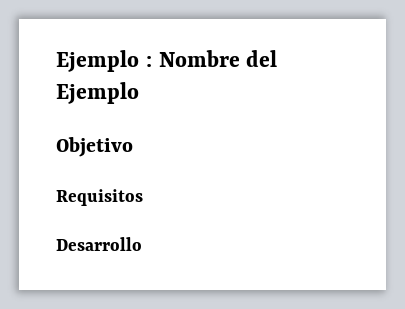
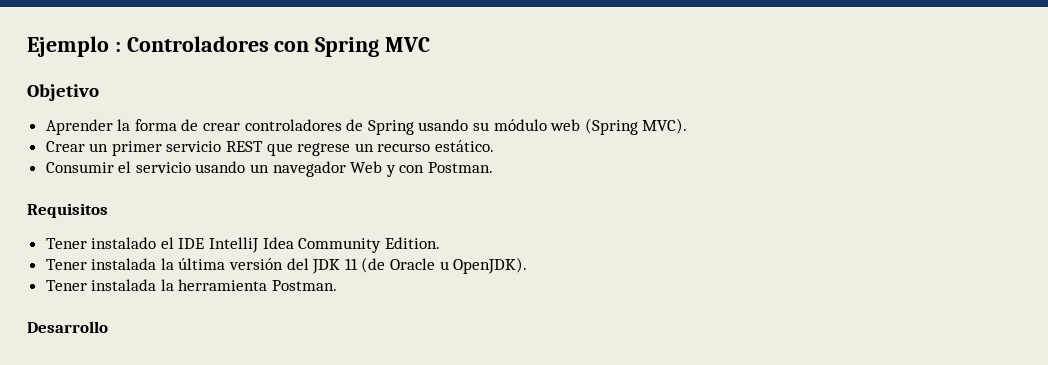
- Ejemplo : Nombre del Ejemplo
+ Ejemplo : Controladores con Spring MVC
  Objetivo
+ Aprender la forma de crear controladores de Spring usando su módulo web (Spring MVC).
+ Crear un primer servicio REST que regrese un recurso estático.
+ Consumir el servicio usando un navegador Web y con Postman.
  Requisitos
+ Tener instalado el IDE IntelliJ Idea Community Edition.
+ Tener instalada la última versión del JDK 11 (de Oracle u OpenJDK).
+ Tener instalada la herramienta Postman.

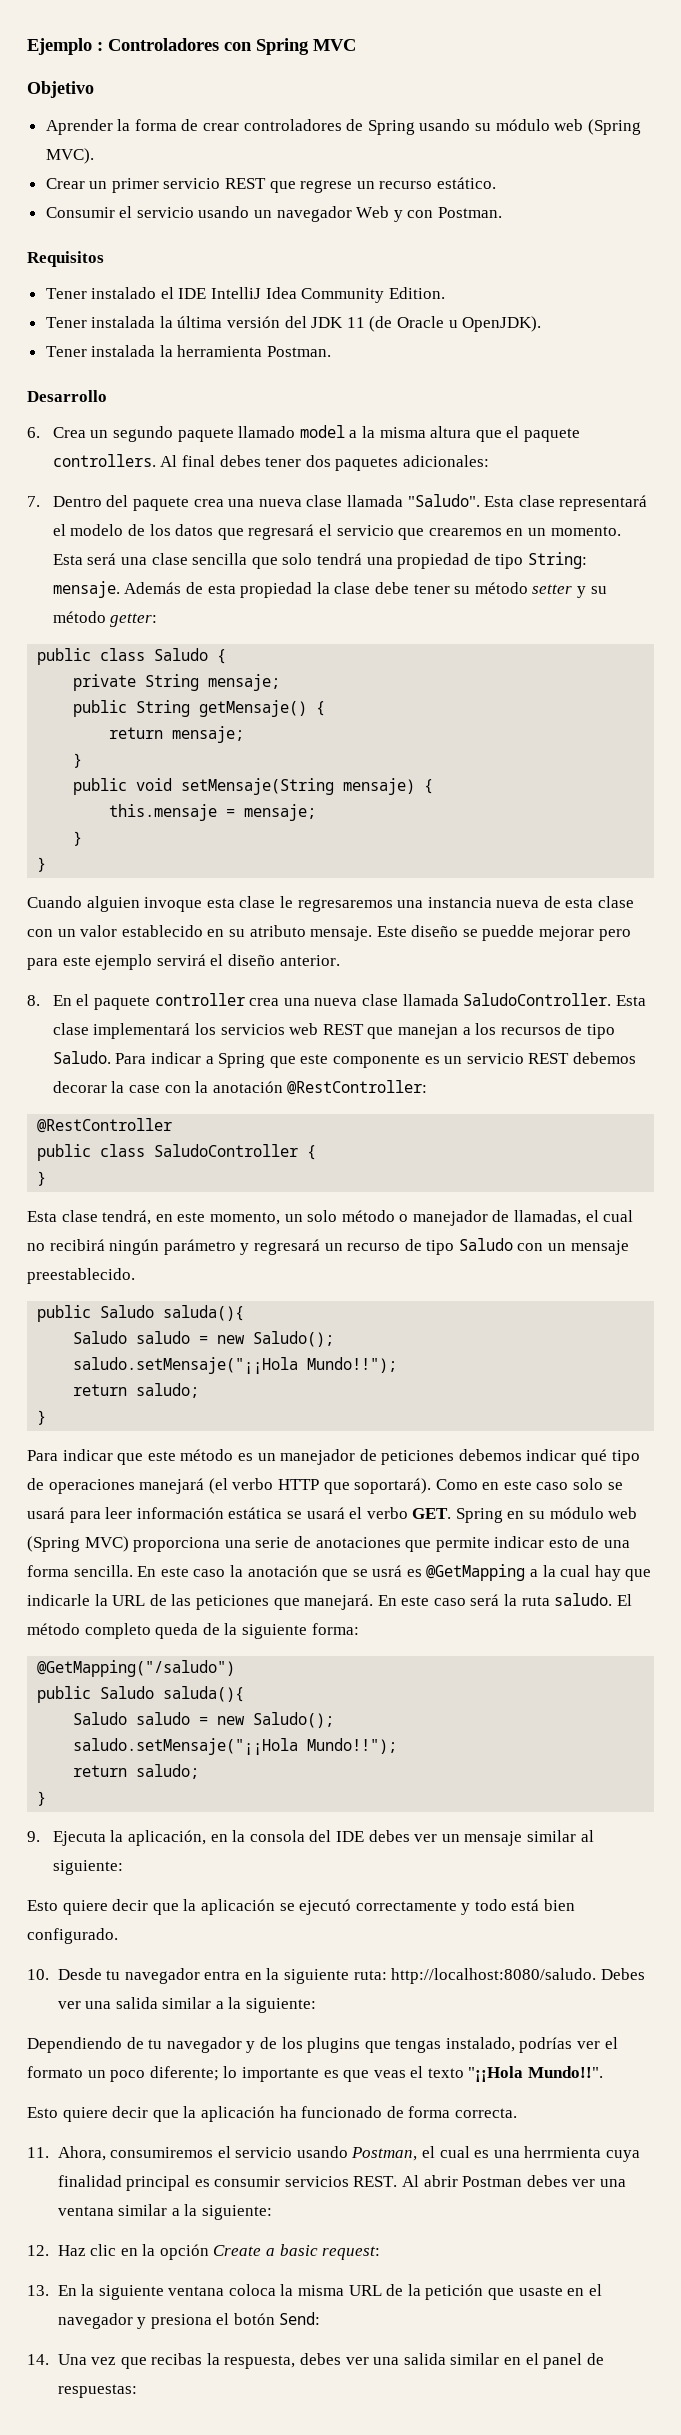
+ 6. Crea un segundo paquete llamado model a la misma altura que el paquete controllers. Al final debes tener dos paquetes adicionales:
+ 7. Dentro del paquete crea una nueva clase llamada "Saludo". Esta clase representará el modelo de los datos que regresará el servicio que crearemos en un momento. Esta será una clase sencilla que solo tendrá una propiedad de tipo String: mensaje. Además de esta propiedad la clase debe tener su método setter y su método getter:
+ public class Saludo {
+ private String mensaje;
+ public String getMensaje() {
+ return mensaje;
+ }
+ public void setMensaje(String mensaje) {
+ this.mensaje = mensaje;
+ }
+ }
+ Cuando alguien invoque esta clase le regresaremos una instancia nueva de esta clase con un valor establecido en su atributo mensaje. Este diseño se puedde mejorar pero para este ejemplo servirá el diseño anterior.
+ 8. En el paquete controller crea una nueva clase llamada SaludoController. Esta clase implementará los servicios web REST que manejan a los recursos de tipo Saludo. Para indicar a Spring que este componente es un servicio REST debemos decorar la case con la anotación @RestController:
+ @RestController
+ public class SaludoController {
+ }
+ Esta clase tendrá, en este momento, un solo método o manejador de llamadas, el cual no recibirá ningún parámetro y regresará un recurso de tipo Saludo con un mensaje preestablecido.
+ public Saludo saluda(){
+ Saludo saludo = new Saludo();
+ saludo.setMensaje("¡¡Hola Mundo!!");
+ return saludo;
+ }
+ Para indicar que este método es un manejador de peticiones debemos indicar qué tipo de operaciones manejará (el verbo HTTP que soportará). Como en este caso solo se usará para leer información estática se usará el verbo GET. Spring en su módulo web (Spring MVC) proporciona una serie de anotaciones que permite indicar esto de una forma sencilla. En este caso la anotación que se usrá es @GetMapping a la cual hay que indicarle la URL de las peticiones que manejará. En este caso será la ruta saludo. El método completo queda de la siguiente forma:
+ @GetMapping("/saludo")
+ public Saludo saluda(){
+ Saludo saludo = new Saludo();
+ saludo.setMensaje("¡¡Hola Mundo!!");
+ return saludo;
+ }
+ 9. Ejecuta la aplicación, en la consola del IDE debes ver un mensaje similar al siguiente:
+ Esto quiere decir que la aplicación se ejecutó correctamente y todo está bien configurado.
+ 10. Desde tu navegador entra en la siguiente ruta: http://localhost:8080/saludo. Debes ver una salida similar a la siguiente:
+ Dependiendo de tu navegador y de los plugins que tengas instalado, podrías ver el formato un poco diferente; lo importante es que veas el texto "¡¡Hola Mundo!!".
+ Esto quiere decir que la aplicación ha funcionado de forma correcta.
+ 11. Ahora, consumiremos el servicio usando Postman, el cual es una herrmienta cuya finalidad principal es consumir servicios REST. Al abrir Postman debes ver una ventana similar a la siguiente:
+ 12. Haz clic en la opción Create a basic request:
+ 13. En la siguiente ventana coloca la misma URL de la petición que usaste en el navegador y presiona el botón Send:
+ 14. Una vez que recibas la respuesta, debes ver una salida similar en el panel de respuestas:

